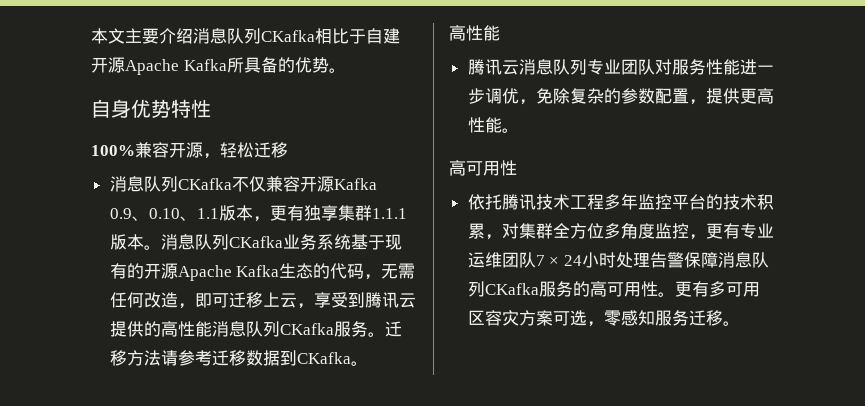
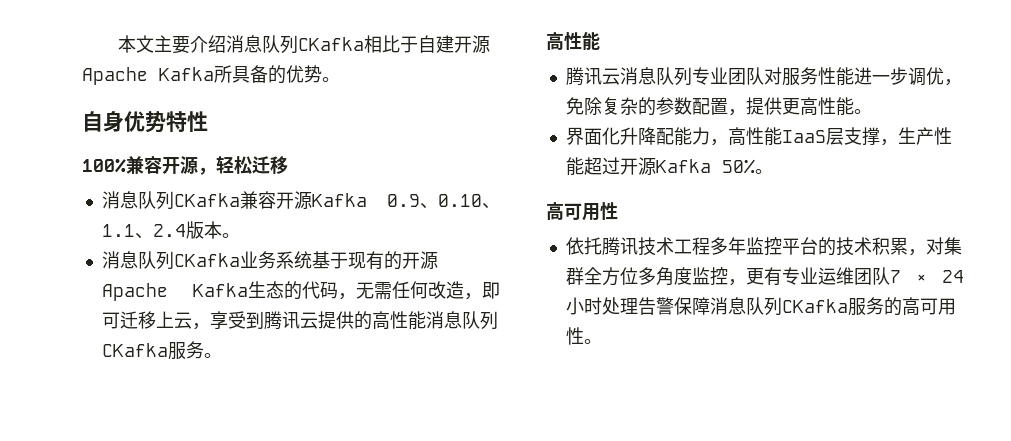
- 消息队列CKafka不仅兼容开源Kafka 0.9、0.10、1.1版本，更有独享集群1.1.1版本。消息队列CKafka业务系统基于现有的开源Apache Kafka生态的代码，无需任何改造，即可迁移上云，享受到腾讯云提供的高性能消息队列CKafka服务。迁移方法请参考迁移数据到CKafka。
+ 消息队列CKafka兼容开源Kafka 0.9、0.10、1.1、2.4版本。
+ 消息队列CKafka业务系统基于现有的开源Apache Kafka生态的代码，无需任何改造，即可迁移上云，享受到腾讯云提供的高性能消息队列CKafka服务。
+ 界面化升降配能力，高性能IaaS层支撑，生产性能超过开源Kafka 50%。
- 更有多可用区容灾方案可选，零感知服务迁移。

